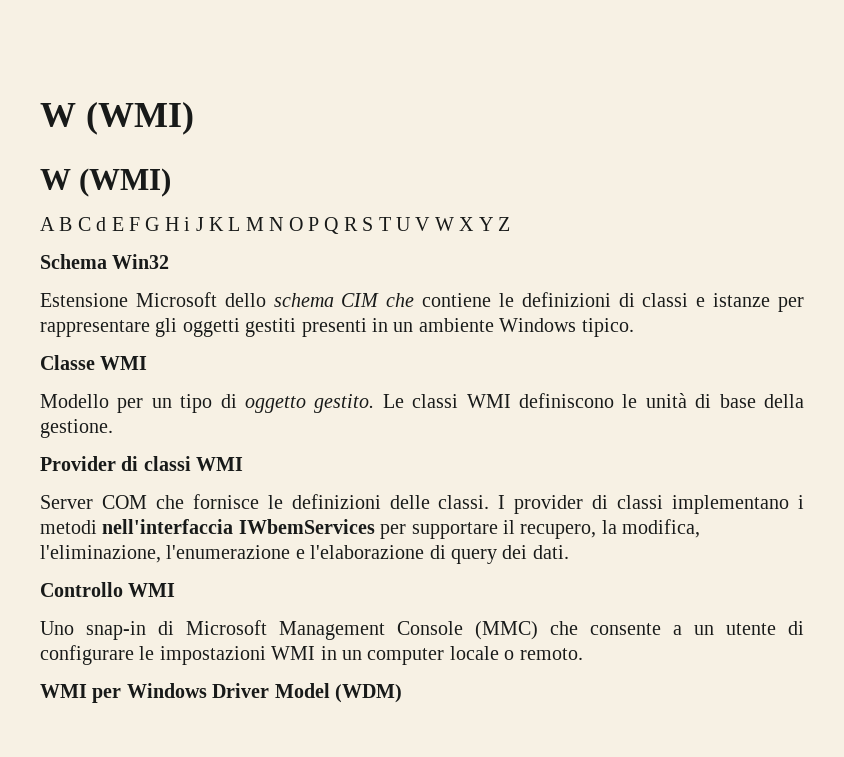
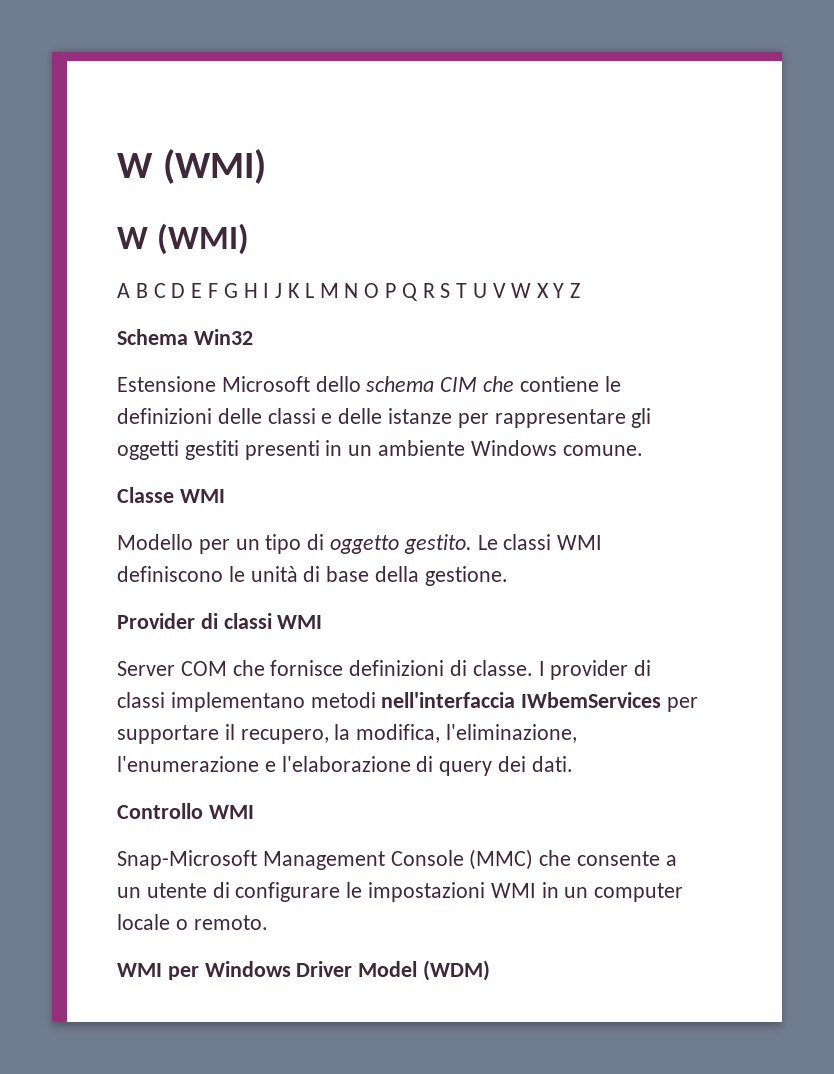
- A B C d E F G H i J K L M N O P Q R S T U V W X Y Z
+ A B C D E F G H I J K L M N O P Q R S T U V W X Y Z
- Estensione Microsoft dello schema CIM che contiene le definizioni di classi e istanze per rappresentare gli oggetti gestiti presenti in un ambiente Windows tipico.
+ Estensione Microsoft dello schema CIM che contiene le definizioni delle classi e delle istanze per rappresentare gli oggetti gestiti presenti in un ambiente Windows comune.
- Server COM che fornisce le definizioni delle classi.
+ Server COM che fornisce definizioni di classe.
- I provider di classi implementano i metodi nell'interfaccia IWbemServices per supportare il recupero, la modifica, l'eliminazione, l'enumerazione e l'elaborazione di query dei dati.
+ I provider di classi implementano metodi nell'interfaccia IWbemServices per supportare il recupero, la modifica, l'eliminazione, l'enumerazione e l'elaborazione di query dei dati.
- Uno snap-in di Microsoft Management Console (MMC) che consente a un utente di configurare le impostazioni WMI in un computer locale o remoto.
+ Snap-Microsoft Management Console (MMC) che consente a un utente di configurare le impostazioni WMI in un computer locale o remoto.

